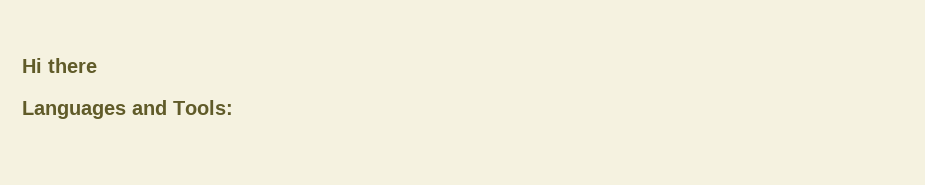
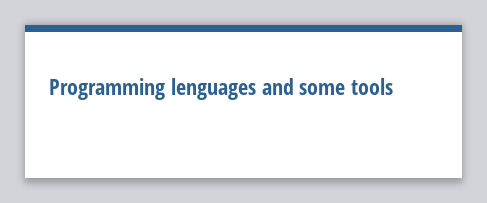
- Hi there
- Languages and Tools:
+ Programming lenguages and some tools

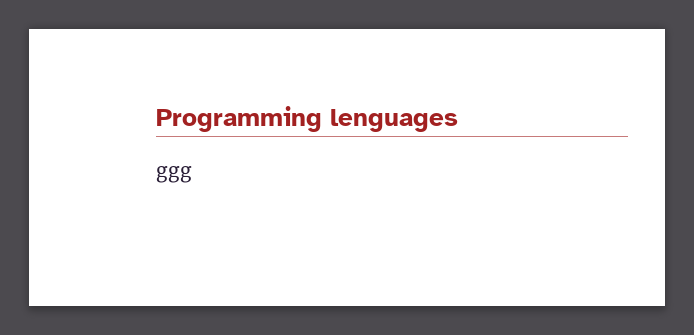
- Programming lenguages and some tools
+ Programming lenguages
+ ggg

